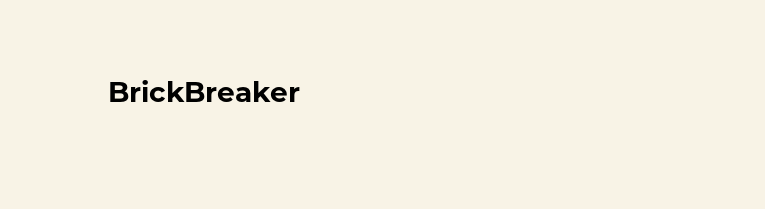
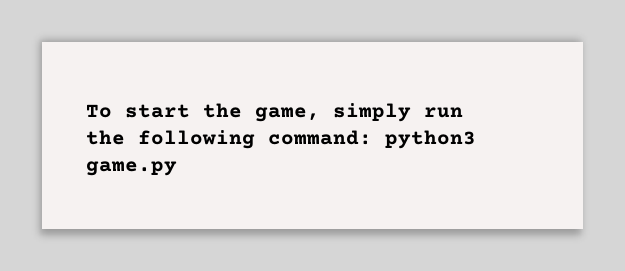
- BrickBreaker
+ To start the game, simply run the following command: python3 game.py

